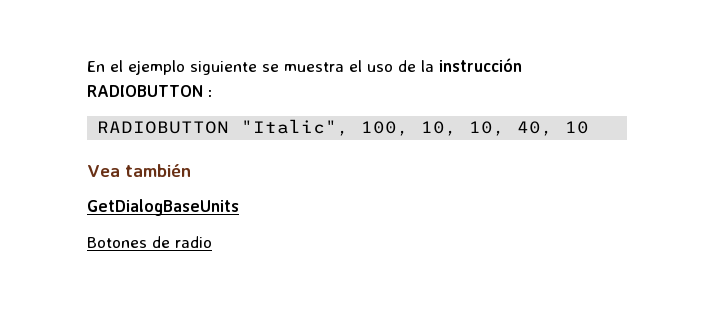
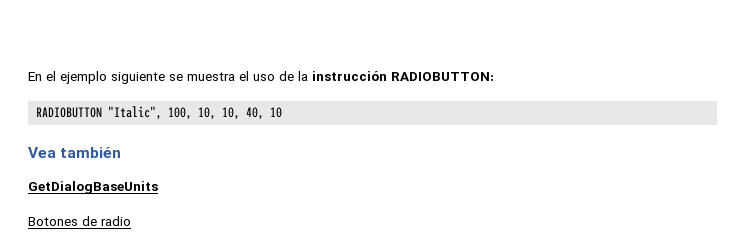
- En el ejemplo siguiente se muestra el uso de la instrucción RADIOBUTTON :
+ En el ejemplo siguiente se muestra el uso de la instrucción RADIOBUTTON:

